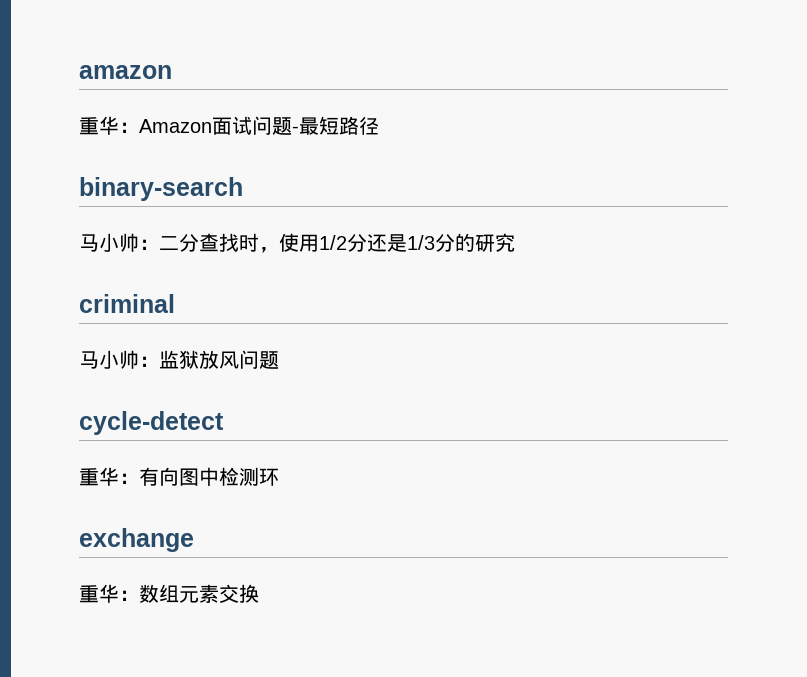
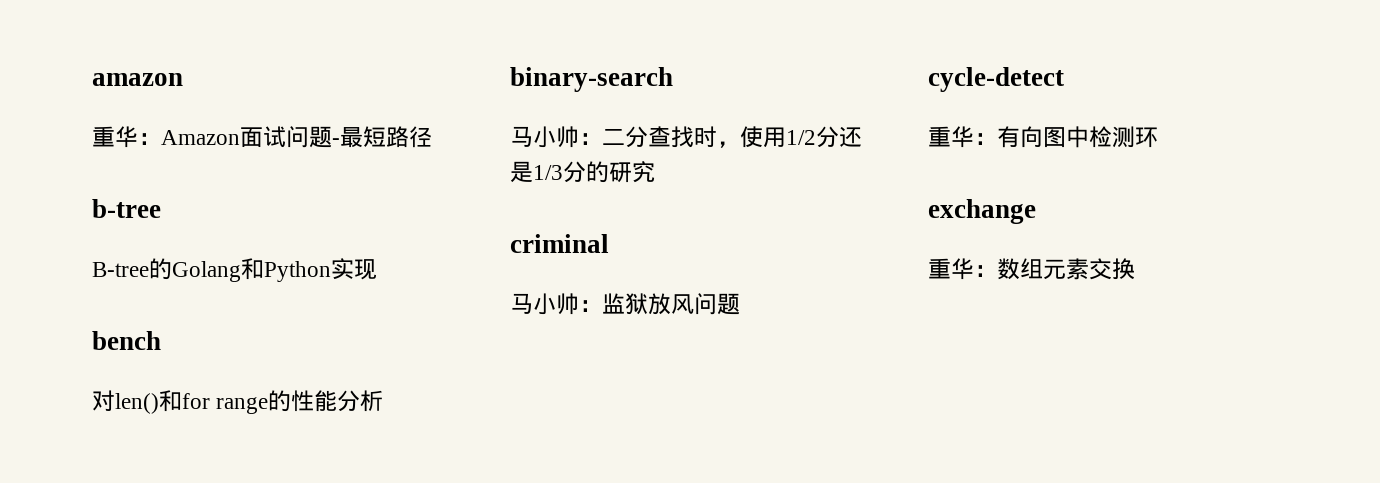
+ b-tree
+ B-tree的Golang和Python实现
+ bench
+ 对len()和for range的性能分析

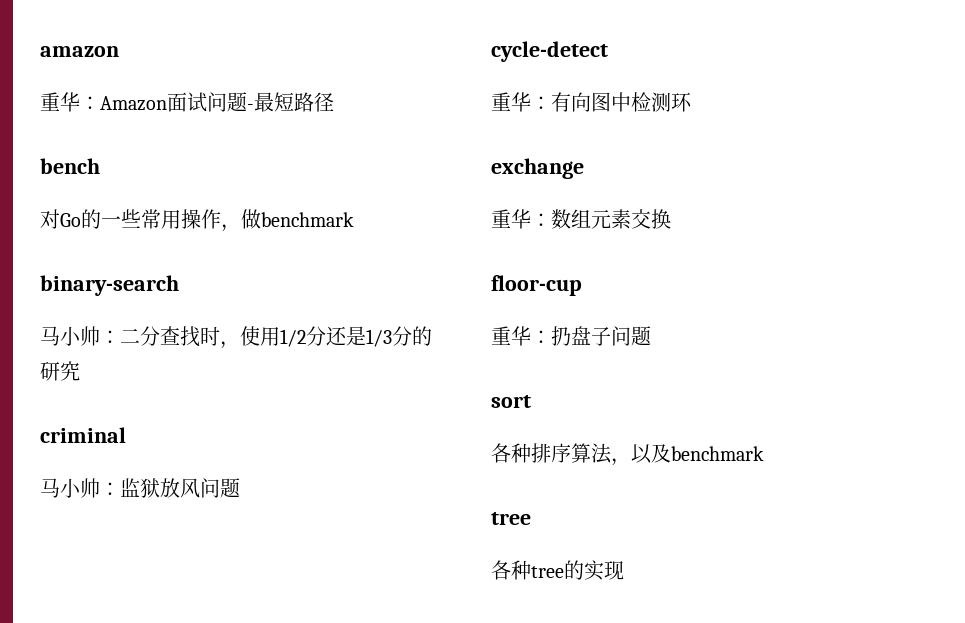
- b-tree
- B-tree的Golang和Python实现
  bench
- 对len()和for range的性能分析
+ 对Go的一些常用操作，做benchmark
+ floor-cup
+ 重华：扔盘子问题
+ sort
+ 各种排序算法，以及benchmark
+ tree
+ 各种tree的实现

